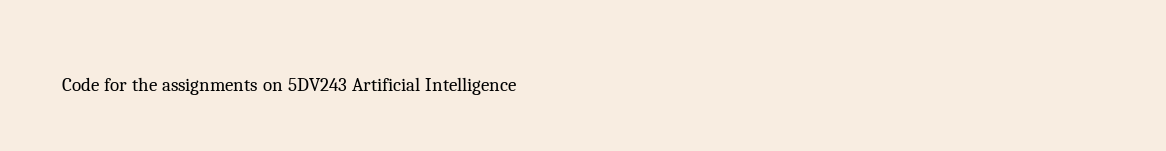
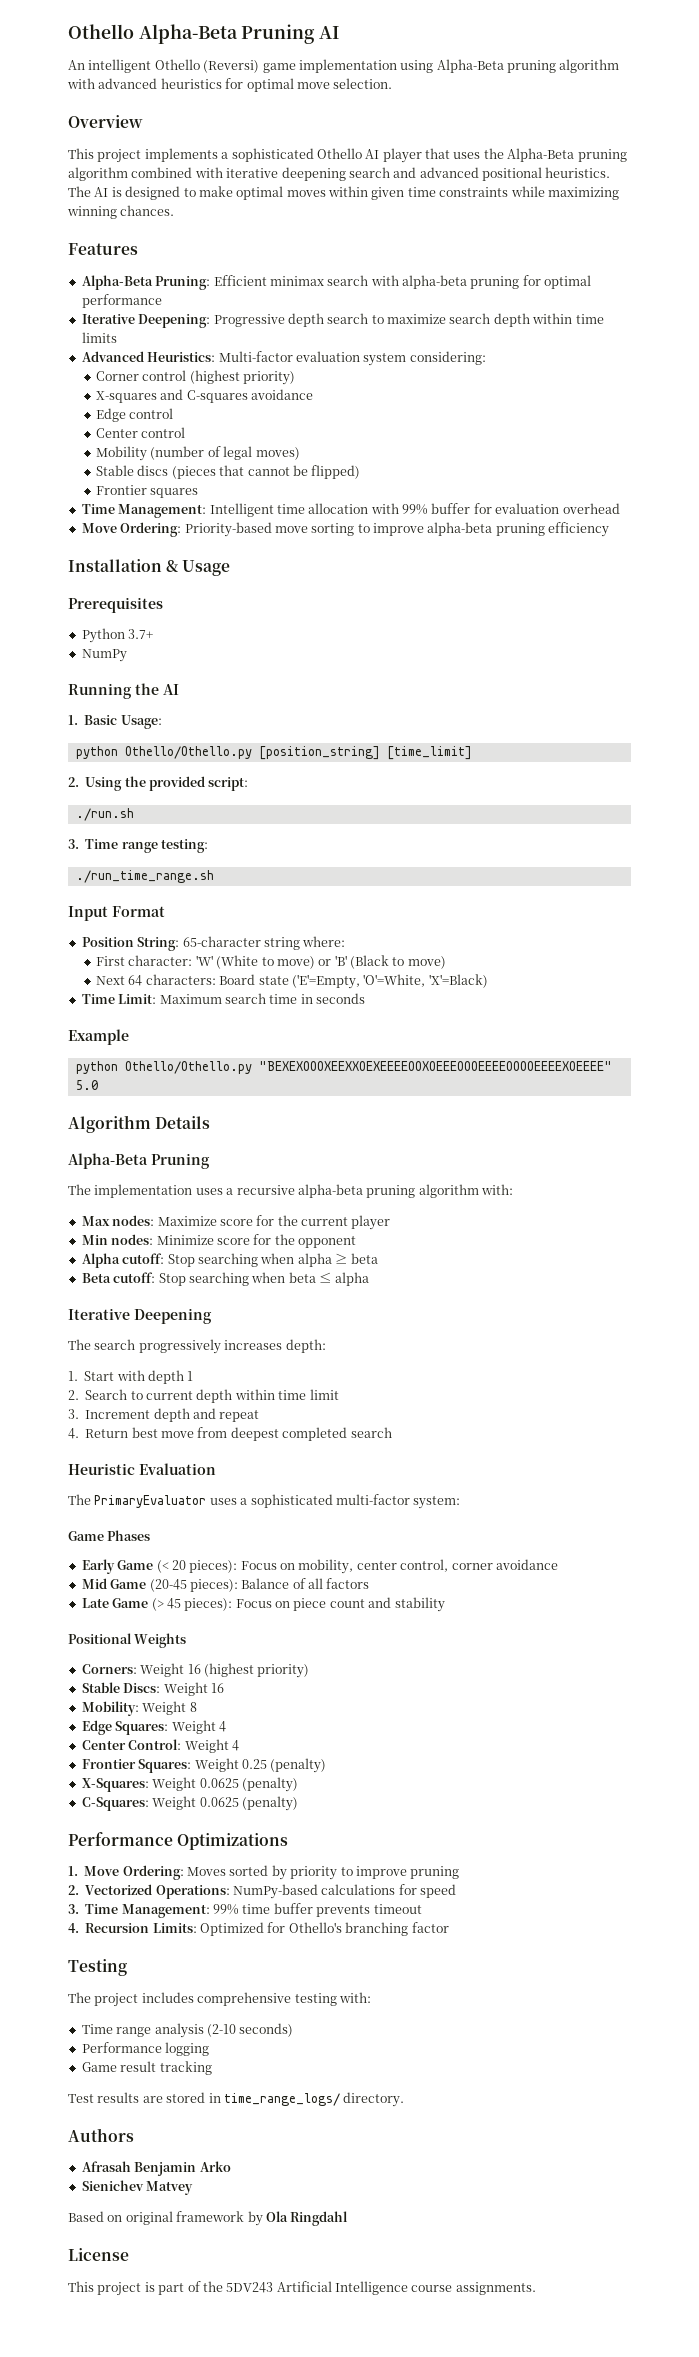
- Code for the assignments on 5DV243 Artificial Intelligence
+ Othello Alpha-Beta Pruning AI
+ An intelligent Othello (Reversi) game implementation using Alpha-Beta pruning algorithm with advanced heuristics for optimal move selection.
+ Overview
+ This project implements a sophisticated Othello AI player that uses the Alpha-Beta pruning algorithm combined with iterative deepening search and advanced positional heuristics. The AI is designed to make optimal moves within given time constraints while maximizing winning chances.
+ Features
+ Alpha-Beta Pruning: Efficient minimax search with alpha-beta pruning for optimal performance
+ Iterative Deepening: Progressive depth search to maximize search depth within time limits
+ Advanced Heuristics: Multi-factor evaluation system considering:
+ Corner control (highest priority)
+ X-squares and C-squares avoidance
+ Edge control
+ Center control
+ Mobility (number of legal moves)
+ Stable discs (pieces that cannot be flipped)
+ Frontier squares
+ Time Management: Intelligent time allocation with 99% buffer for evaluation overhead
+ Move Ordering: Priority-based move sorting to improve alpha-beta pruning efficiency
+ Installation & Usage
+ Prerequisites
+ Python 3.7+
+ NumPy
+ Running the AI
+ 1. Basic Usage:
+ python Othello/Othello.py [position_string] [time_limit]
+ 2. Using the provided script:
+ ./run.sh
+ 3. Time range testing:
+ ./run_time_range.sh
+ Input Format
+ Position String: 65-character string where:
+ First character: 'W' (White to move) or 'B' (Black to move)
+ Next 64 characters: Board state ('E'=Empty, 'O'=White, 'X'=Black)
+ Time Limit: Maximum search time in seconds
+ Example
+ python Othello/Othello.py "BEXEXOOOXEEXXOEXEEEEOOXOEEEOOOEEEEOOOOEEEEXOEEEE" 5.0
+ Algorithm Details
+ Alpha-Beta Pruning
+ The implementation uses a recursive alpha-beta pruning algorithm with:
+ Max nodes: Maximize score for the current player
+ Min nodes: Minimize score for the opponent
+ Alpha cutoff: Stop searching when alpha ≥ beta
+ Beta cutoff: Stop searching when beta ≤ alpha
+ Iterative Deepening
+ The search progressively increases depth:
+ 1. Start with depth 1
+ 2. Search to current depth within time limit
+ 3. Increment depth and repeat
+ 4. Return best move from deepest completed search
+ Heuristic Evaluation
+ The PrimaryEvaluator uses a sophisticated multi-factor system:
+ Game Phases
+ Early Game (< 20 pieces): Focus on mobility, center control, corner avoidance
+ Mid Game (20-45 pieces): Balance of all factors
+ Late Game (> 45 pieces): Focus on piece count and stability
+ Positional Weights
+ Corners: Weight 16 (highest priority)
+ Stable Discs: Weight 16
+ Mobility: Weight 8
+ Edge Squares: Weight 4
+ Center Control: Weight 4
+ Frontier Squares: Weight 0.25 (penalty)
+ X-Squares: Weight 0.0625 (penalty)
+ C-Squares: Weight 0.0625 (penalty)
+ Performance Optimizations
+ 1. Move Ordering: Moves sorted by priority to improve pruning
+ 2. Vectorized Operations: NumPy-based calculations for speed
+ 3. Time Management: 99% time buffer prevents timeout
+ 4. Recursion Limits: Optimized for Othello's branching factor
+ Testing
+ The project includes comprehensive testing with:
+ Time range analysis (2-10 seconds)
+ Performance logging
+ Game result tracking
+ Test results are stored in time_range_logs/ directory.
+ Authors
+ Afrasah Benjamin Arko
+ Sienichev Matvey
+ Based on original framework by Ola Ringdahl
+ License
+ This project is part of the 5DV243 Artificial Intelligence course assignments.

